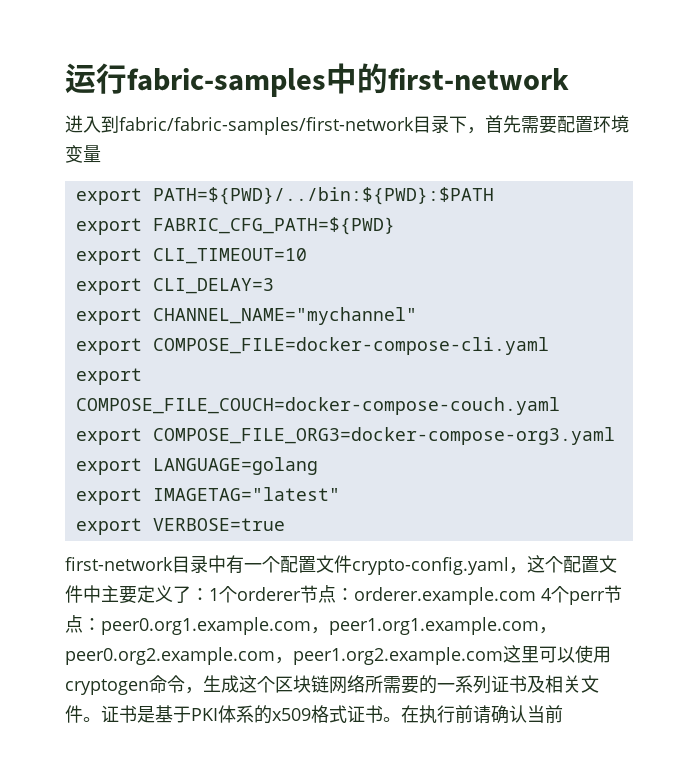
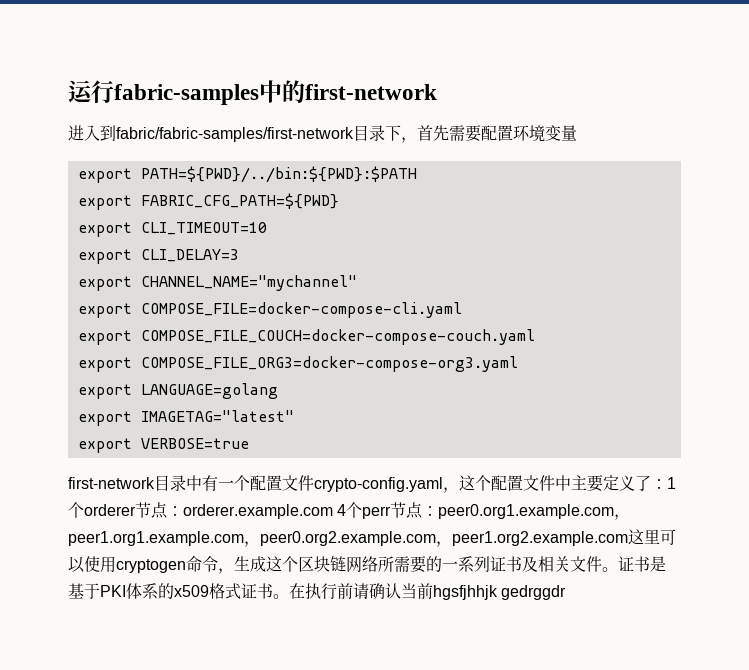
- 在执行前请确认当前
+ 在执行前请确认当前hgsfjhhjk gedrggdr

